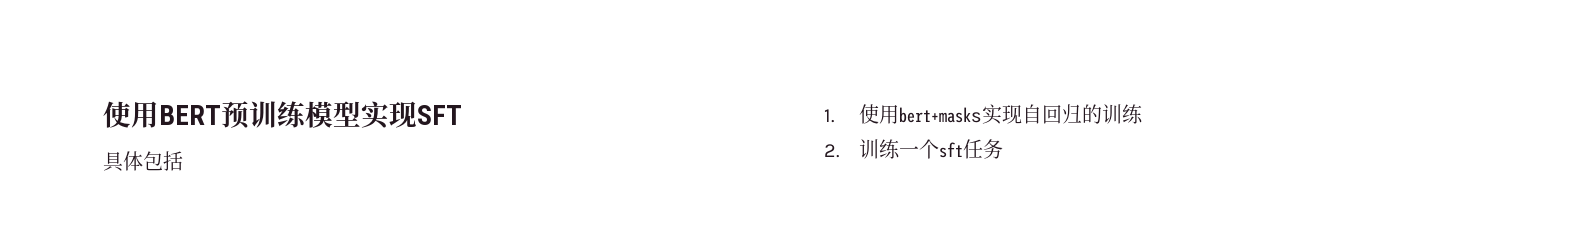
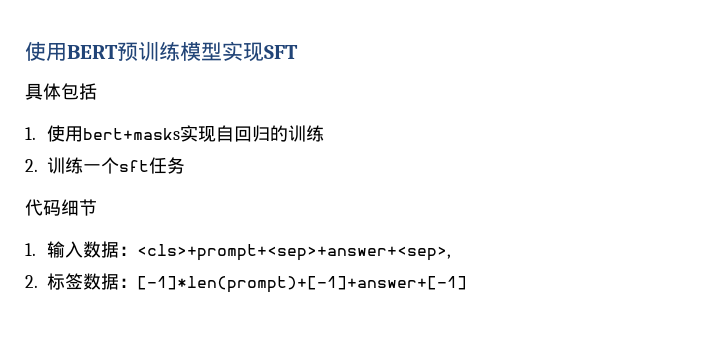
+ 代码细节
+ 1.输入数据：<cls>+prompt+<sep>+answer+<sep>,
+ 2.标签数据：[-1]*len(prompt)+[-1]+answer+[-1]

